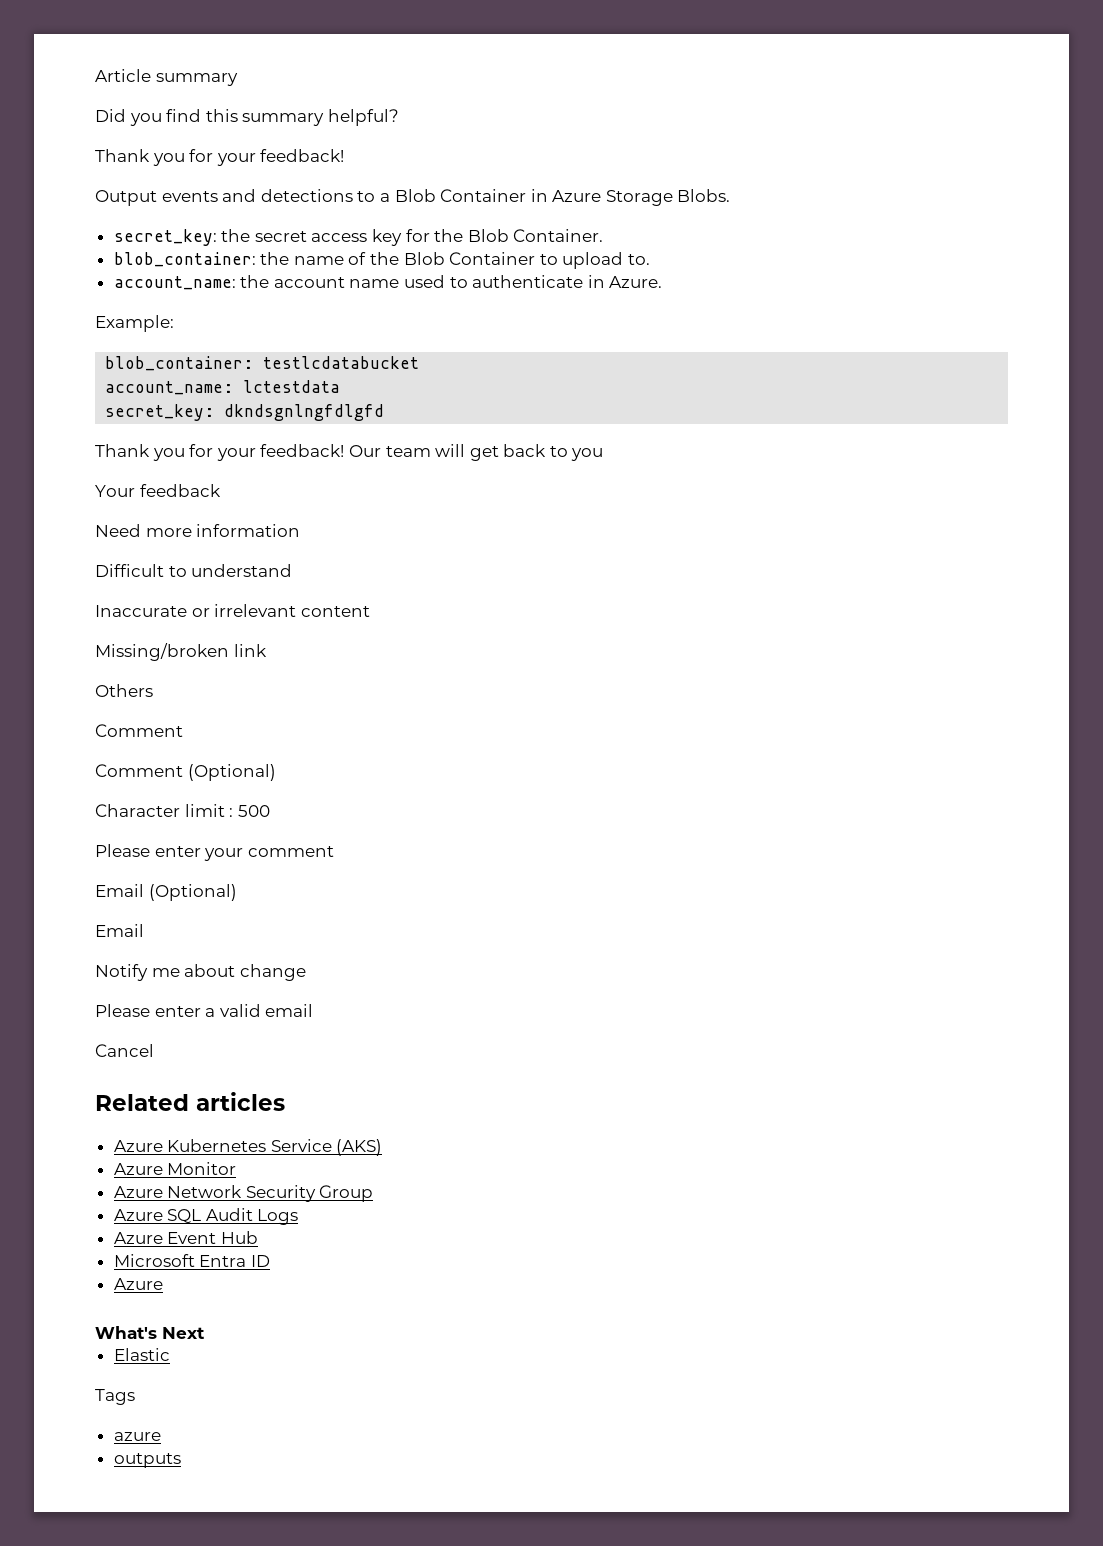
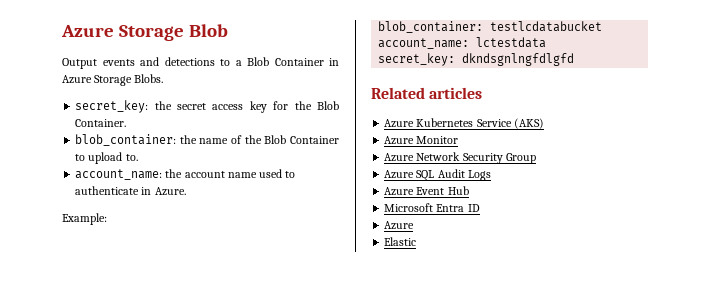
- Article summary
- Did you find this summary helpful?
- Thank you for your feedback!
+ Azure Storage Blob
- Thank you for your feedback! Our team will get back to you
- Your feedback
- Need more information
- Difficult to understand
- Inaccurate or irrelevant content
- Missing/broken link
- Others
- Comment
- Comment (Optional)
- Character limit : 500
- Please enter your comment
- Email (Optional)
- Email
- Notify me about change
- Please enter a valid email
- Cancel
- What's Next
- Tags
- azure
- outputs

